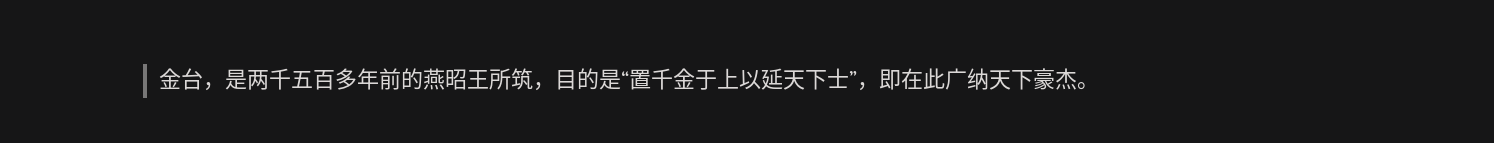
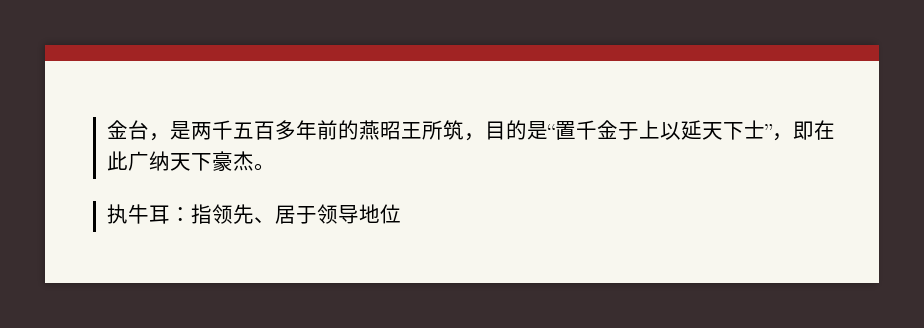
+ 执牛耳：指领先、居于领导地位

